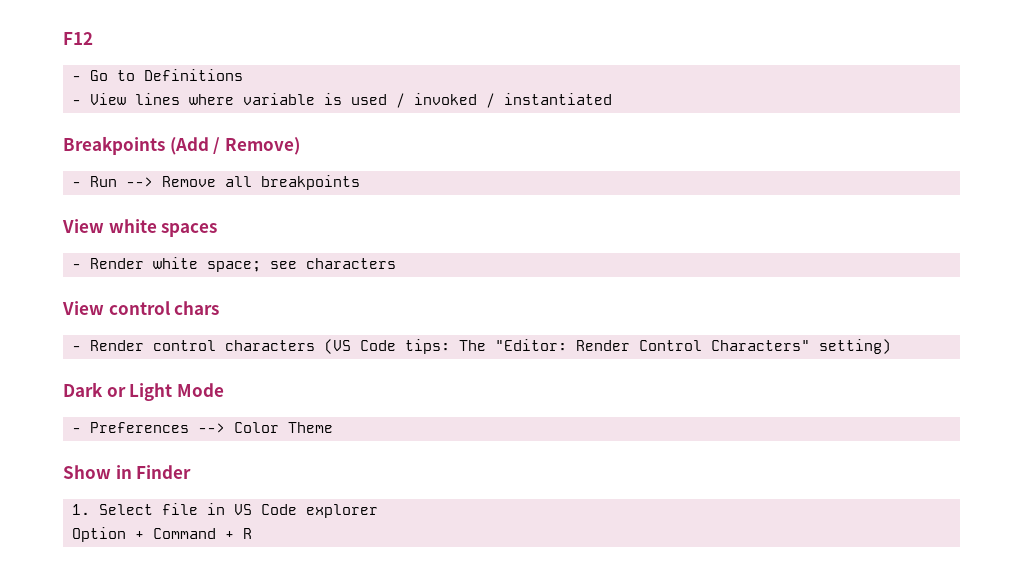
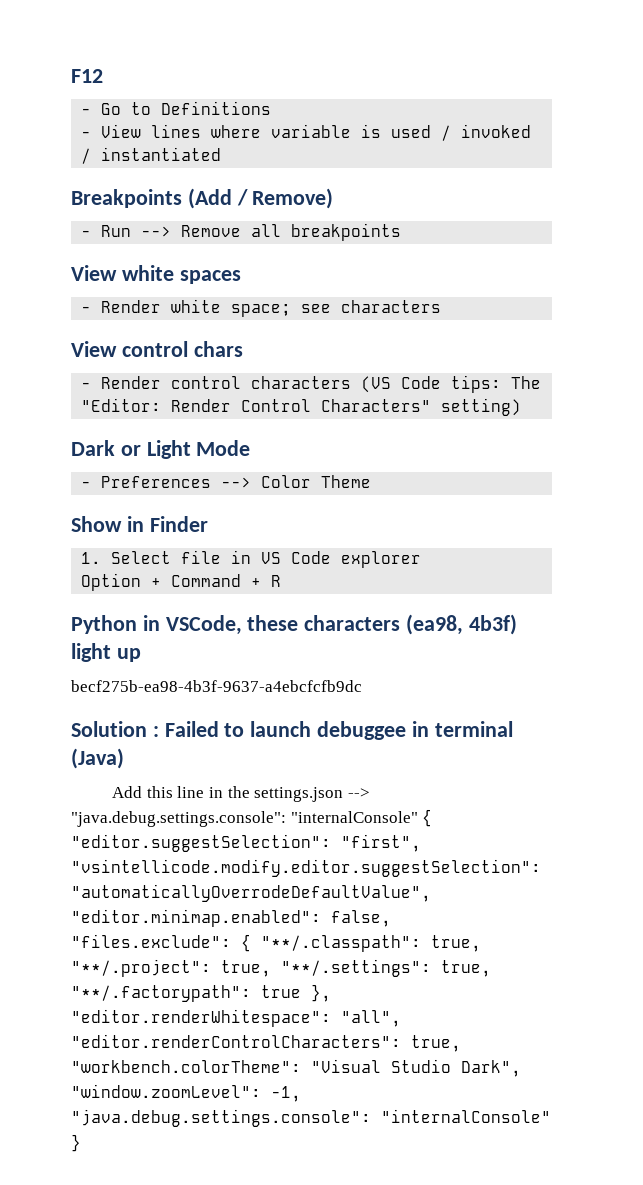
+ Python in VSCode, these characters (ea98, 4b3f) light up
+ becf275b-ea98-4b3f-9637-a4ebcfcfb9dc
+ Solution : Failed to launch debuggee in terminal (Java)
+ Add this line in the settings.json --> "java.debug.settings.console": "internalConsole" { "editor.suggestSelection": "first", "vsintellicode.modify.editor.suggestSelection": "automaticallyOverrodeDefaultValue", "editor.minimap.enabled": false, "files.exclude": { "**/.classpath": true, "**/.project": true, "**/.settings": true, "**/.factorypath": true }, "editor.renderWhitespace": "all", "editor.renderControlCharacters": true, "workbench.colorTheme": "Visual Studio Dark", "window.zoomLevel": -1, "java.debug.settings.console": "internalConsole" }

